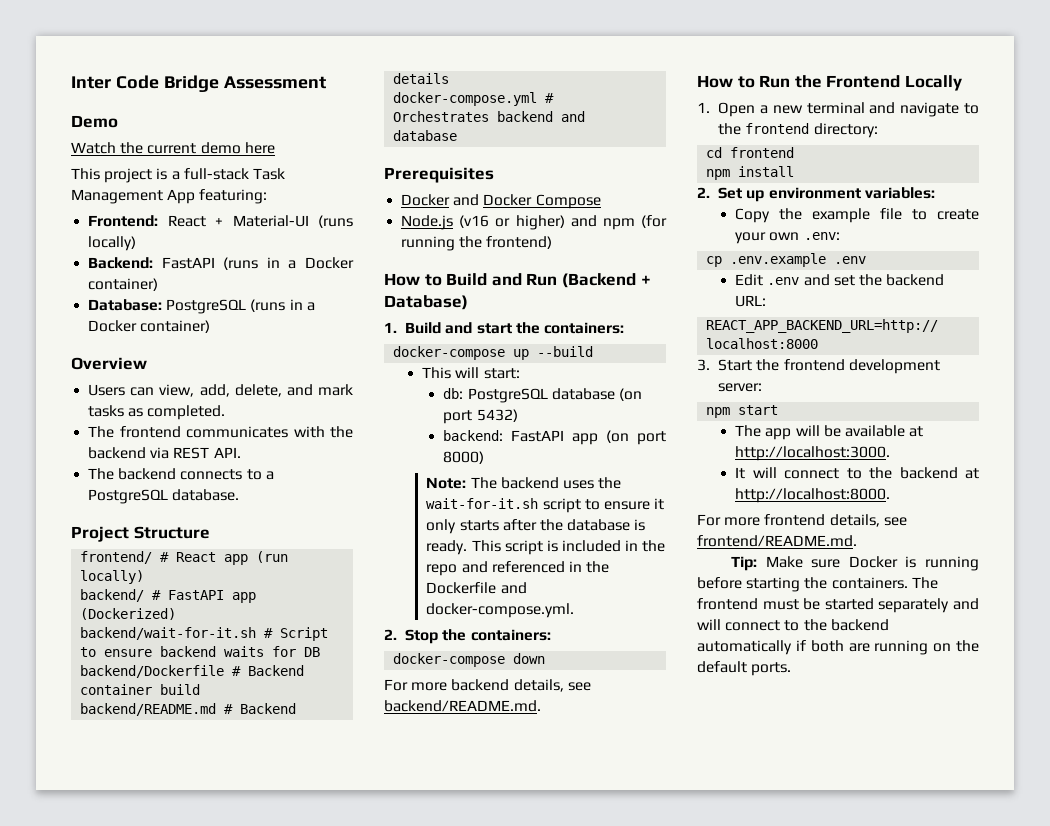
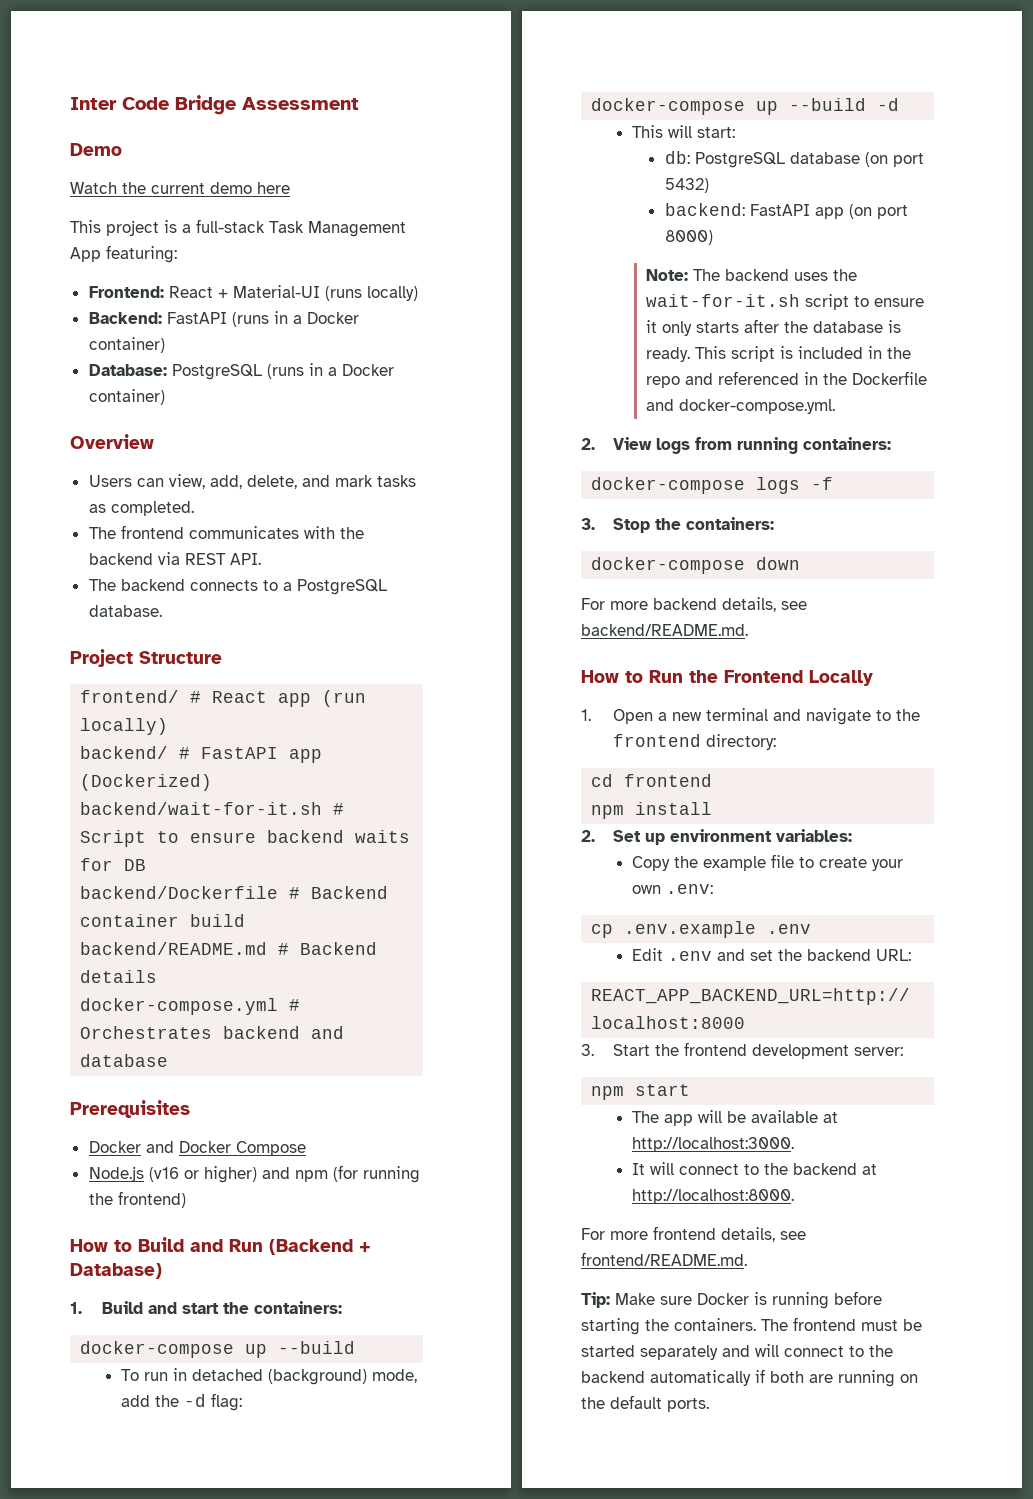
+ To run in detached (background) mode, add the -d flag:
+ docker-compose up --build -d
- 2. Stop the containers:
+ 2. View logs from running containers:
+ docker-compose logs -f
+ 3. Stop the containers:

